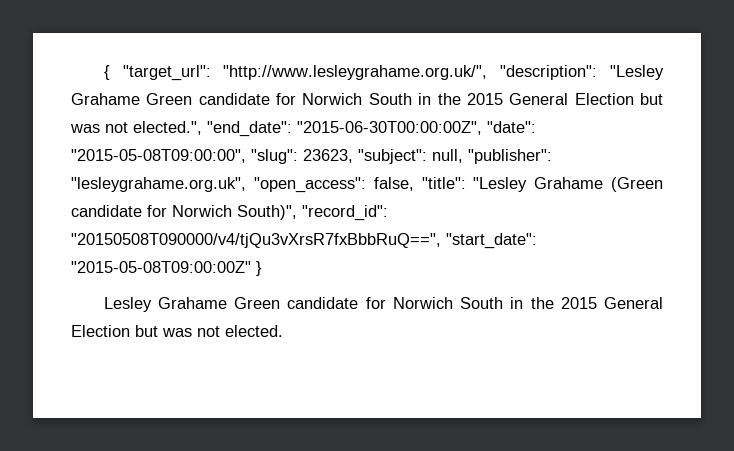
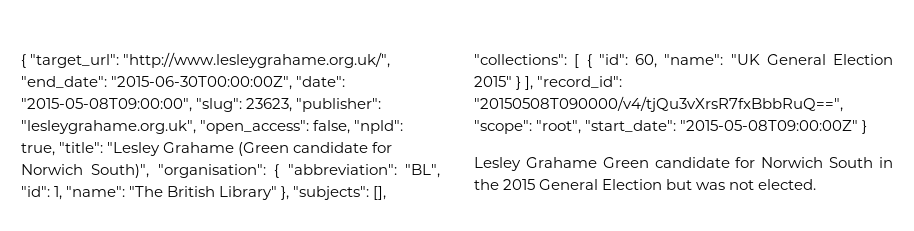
- { "target_url": "http://www.lesleygrahame.org.uk/", "description": "Lesley Grahame Green candidate for Norwich South in the 2015 General Election but was not elected.", "end_date": "2015-06-30T00:00:00Z", "date": "2015-05-08T09:00:00", "slug": 23623, "subject": null, "publisher": "lesleygrahame.org.uk", "open_access": false, "title": "Lesley Grahame (Green candidate for Norwich South)", "record_id": "20150508T090000/v4/tjQu3vXrsR7fxBbbRuQ==", "start_date": "2015-05-08T09:00:00Z" }
+ { "target_url": "http://www.lesleygrahame.org.uk/", "end_date": "2015-06-30T00:00:00Z", "date": "2015-05-08T09:00:00", "slug": 23623, "publisher": "lesleygrahame.org.uk", "open_access": false, "npld": true, "title": "Lesley Grahame (Green candidate for Norwich South)", "organisation": { "abbreviation": "BL", "id": 1, "name": "The British Library" }, "subjects": [], "collections": [ { "id": 60, "name": "UK General Election 2015" } ], "record_id": "20150508T090000/v4/tjQu3vXrsR7fxBbbRuQ==", "scope": "root", "start_date": "2015-05-08T09:00:00Z" }

